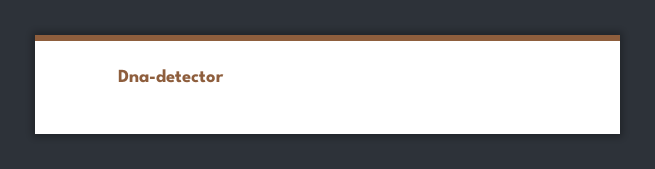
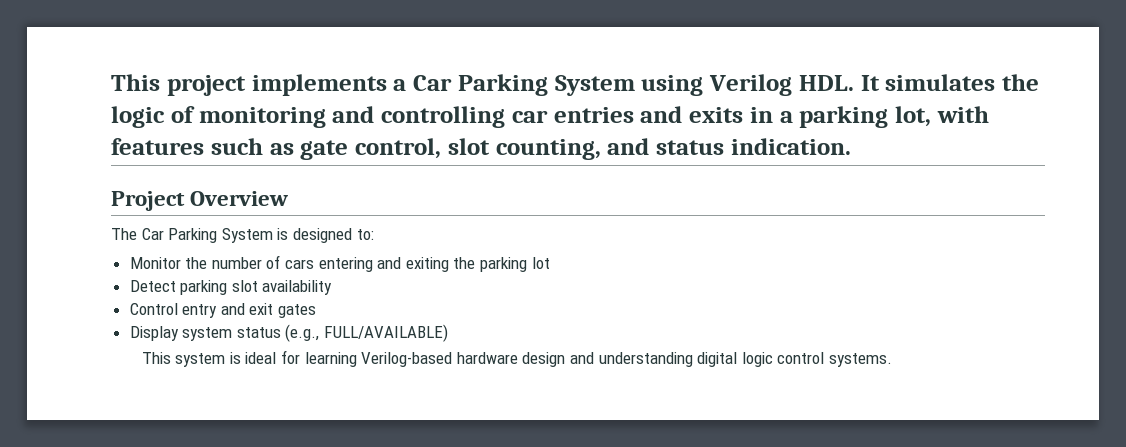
- Dna-detector
+ This project implements a Car Parking System using Verilog HDL. It simulates the logic of monitoring and controlling car entries and exits in a parking lot, with features such as gate control, slot counting, and status indication.
+ Project Overview
+ The Car Parking System is designed to:
+ Monitor the number of cars entering and exiting the parking lot
+ Detect parking slot availability
+ Control entry and exit gates
+ Display system status (e.g., FULL/AVAILABLE)
+ This system is ideal for learning Verilog-based hardware design and understanding digital logic control systems.

